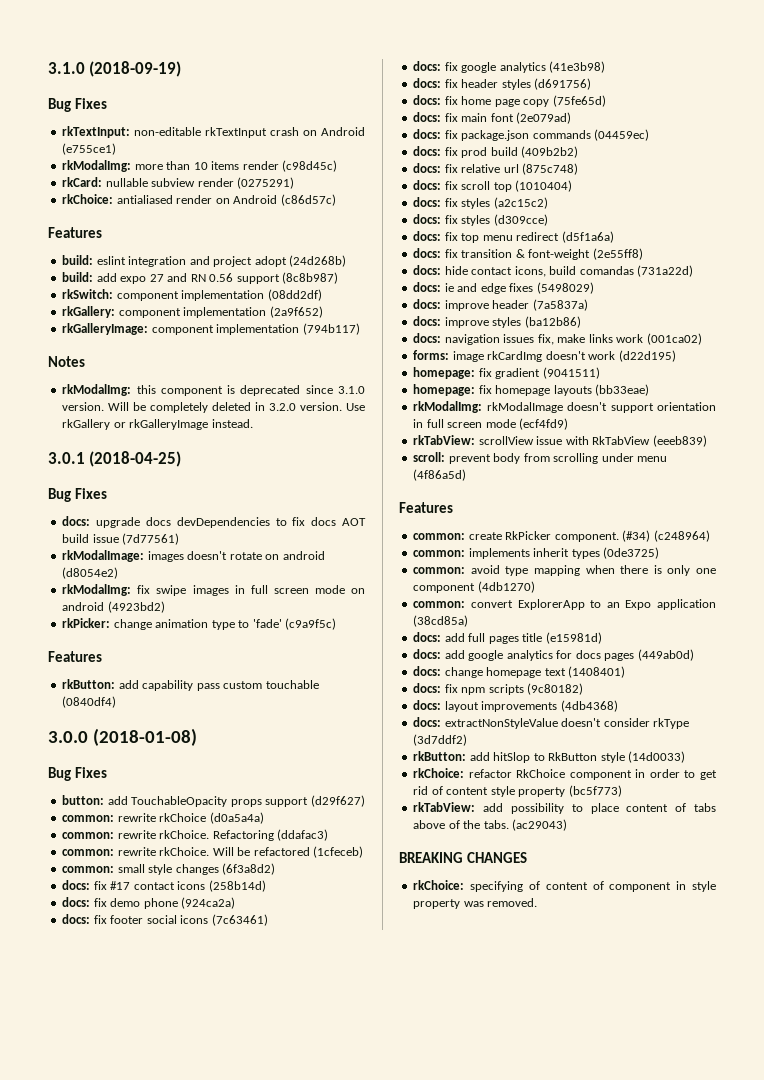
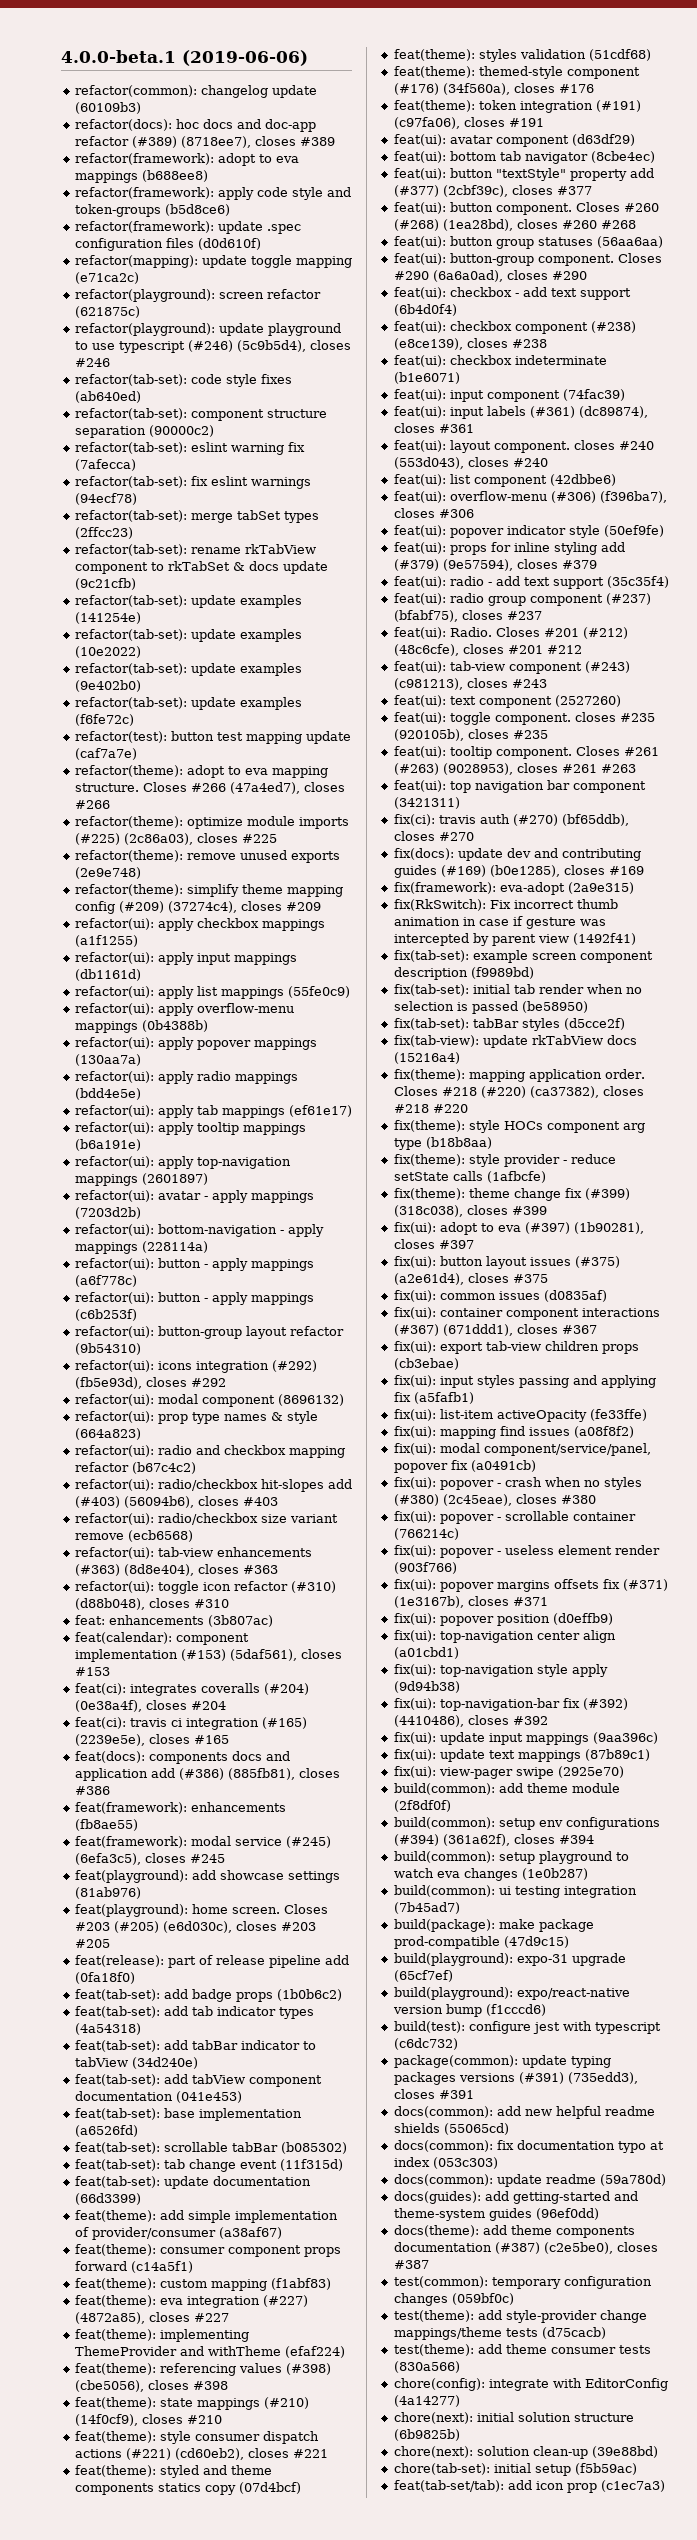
- 3.1.0 (2018-09-19)
- Bug Fixes
- rkTextInput: non-editable rkTextInput crash on Android (e755ce1)
- rkModalImg: more than 10 items render (c98d45c)
- rkCard: nullable subview render (0275291)
- rkChoice: antialiased render on Android (c86d57c)
- Features
- build: eslint integration and project adopt (24d268b)
- build: add expo 27 and RN 0.56 support (8c8b987)
- rkSwitch: component implementation (08dd2df)
- rkGallery: component implementation (2a9f652)
- rkGalleryImage: component implementation (794b117)
- Notes
- rkModalImg: this component is deprecated since 3.1.0 version. Will be completely deleted in 3.2.0 version. Use rkGallery or rkGalleryImage instead.
- 3.0.1 (2018-04-25)
- Bug Fixes
- docs: upgrade docs devDependencies to fix docs AOT build issue (7d77561)
- rkModalImage: images doesn't rotate on android (d8054e2)
- rkModalImg: fix swipe images in full screen mode on android (4923bd2)
- rkPicker: change animation type to 'fade' (c9a9f5c)
- Features
- rkButton: add capability pass custom touchable (0840df4)
- 3.0.0 (2018-01-08)
- Bug Fixes
- button: add TouchableOpacity props support (d29f627)
- common: rewrite rkChoice (d0a5a4a)
- common: rewrite rkChoice. Refactoring (ddafac3)
- common: rewrite rkChoice. Will be refactored (1cfeceb)
- common: small style changes (6f3a8d2)
- docs: fix #17 contact icons (258b14d)
- docs: fix demo phone (924ca2a)
- docs: fix footer social icons (7c63461)
- docs: fix google analytics (41e3b98)
- docs: fix header styles (d691756)
- docs: fix home page copy (75fe65d)
- docs: fix main font (2e079ad)
- docs: fix package.json commands (04459ec)
- docs: fix prod build (409b2b2)
- docs: fix relative url (875c748)
- docs: fix scroll top (1010404)
- docs: fix styles (a2c15c2)
- docs: fix styles (d309cce)
- docs: fix top menu redirect (d5f1a6a)
- docs: fix transition & font-weight (2e55ff8)
- docs: hide contact icons, build comandas (731a22d)
- docs: ie and edge fixes (5498029)
- docs: improve header (7a5837a)
- docs: improve styles (ba12b86)
- docs: navigation issues fix, make links work (001ca02)
- forms: image rkCardImg doesn't work (d22d195)
- homepage: fix gradient (9041511)
- homepage: fix homepage layouts (bb33eae)
- rkModalImg: rkModalImage doesn't support orientation in full screen mode (ecf4fd9)
- rkTabView: scrollView issue with RkTabView (eeeb839)
- scroll: prevent body from scrolling under menu (4f86a5d)
- Features
- common: create RkPicker component. (#34) (c248964)
- common: implements inherit types (0de3725)
- common: avoid type mapping when there is only one component (4db1270)
- common: convert ExplorerApp to an Expo application (38cd85a)
- docs: add full pages title (e15981d)
- docs: add google analytics for docs pages (449ab0d)
- docs: change homepage text (1408401)
- docs: fix npm scripts (9c80182)
- docs: layout improvements (4db4368)
- docs: extractNonStyleValue doesn't consider rkType (3d7ddf2)
- rkButton: add hitSlop to RkButton style (14d0033)
- rkChoice: refactor RkChoice component in order to get rid of content style property (bc5f773)
- rkTabView: add possibility to place content of tabs above of the tabs. (ac29043)
- BREAKING CHANGES
- rkChoice: specifying of content of component in style property was removed.
+ 4.0.0-beta.1 (2019-06-06)
+ refactor(common): changelog update (60109b3)
+ refactor(docs): hoc docs and doc-app refactor (#389) (8718ee7), closes #389
+ refactor(framework): adopt to eva mappings (b688ee8)
+ refactor(framework): apply code style and token-groups (b5d8ce6)
+ refactor(framework): update .spec configuration files (d0d610f)
+ refactor(mapping): update toggle mapping (e71ca2c)
+ refactor(playground): screen refactor (621875c)
+ refactor(playground): update playground to use typescript (#246) (5c9b5d4), closes #246
+ refactor(tab-set): code style fixes (ab640ed)
+ refactor(tab-set): component structure separation (90000c2)
+ refactor(tab-set): eslint warning fix (7afecca)
+ refactor(tab-set): fix eslint warnings (94ecf78)
+ refactor(tab-set): merge tabSet types (2ffcc23)
+ refactor(tab-set): rename rkTabView component to rkTabSet & docs update (9c21cfb)
+ refactor(tab-set): update examples (141254e)
+ refactor(tab-set): update examples (10e2022)
+ refactor(tab-set): update examples (9e402b0)
+ refactor(tab-set): update examples (f6fe72c)
+ refactor(test): button test mapping update (caf7a7e)
+ refactor(theme): adopt to eva mapping structure. Closes #266 (47a4ed7), closes #266
+ refactor(theme): optimize module imports (#225) (2c86a03), closes #225
+ refactor(theme): remove unused exports (2e9e748)
+ refactor(theme): simplify theme mapping config (#209) (37274c4), closes #209
+ refactor(ui): apply checkbox mappings (a1f1255)
+ refactor(ui): apply input mappings (db1161d)
+ refactor(ui): apply list mappings (55fe0c9)
+ refactor(ui): apply overflow-menu mappings (0b4388b)
+ refactor(ui): apply popover mappings (130aa7a)
+ refactor(ui): apply radio mappings (bdd4e5e)
+ refactor(ui): apply tab mappings (ef61e17)
+ refactor(ui): apply tooltip mappings (b6a191e)
+ refactor(ui): apply top-navigation mappings (2601897)
+ refactor(ui): avatar - apply mappings (7203d2b)
+ refactor(ui): bottom-navigation - apply mappings (228114a)
+ refactor(ui): button - apply mappings (a6f778c)
+ refactor(ui): button - apply mappings (c6b253f)
+ refactor(ui): button-group layout refactor (9b54310)
+ refactor(ui): icons integration (#292) (fb5e93d), closes #292
+ refactor(ui): modal component (8696132)
+ refactor(ui): prop type names & style (664a823)
+ refactor(ui): radio and checkbox mapping refactor (b67c4c2)
+ refactor(ui): radio/checkbox hit-slopes add (#403) (56094b6), closes #403
+ refactor(ui): radio/checkbox size variant remove (ecb6568)
+ refactor(ui): tab-view enhancements (#363) (8d8e404), closes #363
+ refactor(ui): toggle icon refactor (#310) (d88b048), closes #310
+ feat: enhancements (3b807ac)
+ feat(calendar): component implementation (#153) (5daf561), closes #153
+ feat(ci): integrates coveralls (#204) (0e38a4f), closes #204
+ feat(ci): travis ci integration (#165) (2239e5e), closes #165
+ feat(docs): components docs and application add (#386) (885fb81), closes #386
+ feat(framework): enhancements (fb8ae55)
+ feat(framework): modal service (#245) (6efa3c5), closes #245
+ feat(playground): add showcase settings (81ab976)
+ feat(playground): home screen. Closes #203 (#205) (e6d030c), closes #203 #205
+ feat(release): part of release pipeline add (0fa18f0)
+ feat(tab-set): add badge props (1b0b6c2)
+ feat(tab-set): add tab indicator types (4a54318)
+ feat(tab-set): add tabBar indicator to tabView (34d240e)
+ feat(tab-set): add tabView component documentation (041e453)
+ feat(tab-set): base implementation (a6526fd)
+ feat(tab-set): scrollable tabBar (b085302)
+ feat(tab-set): tab change event (11f315d)
+ feat(tab-set): update documentation (66d3399)
+ feat(theme): add simple implementation of provider/consumer (a38af67)
+ feat(theme): consumer component props forward (c14a5f1)
+ feat(theme): custom mapping (f1abf83)
+ feat(theme): eva integration (#227) (4872a85), closes #227
+ feat(theme): implementing ThemeProvider and withTheme (efaf224)
+ feat(theme): referencing values (#398) (cbe5056), closes #398
+ feat(theme): state mappings (#210) (14f0cf9), closes #210
+ feat(theme): style consumer dispatch actions (#221) (cd60eb2), closes #221
+ feat(theme): styled and theme components statics copy (07d4bcf)
+ feat(theme): styles validation (51cdf68)
+ feat(theme): themed-style component (#176) (34f560a), closes #176
+ feat(theme): token integration (#191) (c97fa06), closes #191
+ feat(ui): avatar component (d63df29)
+ feat(ui): bottom tab navigator (8cbe4ec)
+ feat(ui): button "textStyle" property add (#377) (2cbf39c), closes #377
+ feat(ui): button component. Closes #260 (#268) (1ea28bd), closes #260 #268
+ feat(ui): button group statuses (56aa6aa)
+ feat(ui): button-group component. Closes #290 (6a6a0ad), closes #290
+ feat(ui): checkbox - add text support (6b4d0f4)
+ feat(ui): checkbox component (#238) (e8ce139), closes #238
+ feat(ui): checkbox indeterminate (b1e6071)
+ feat(ui): input component (74fac39)
+ feat(ui): input labels (#361) (dc89874), closes #361
+ feat(ui): layout component. closes #240 (553d043), closes #240
+ feat(ui): list component (42dbbe6)
+ feat(ui): overflow-menu (#306) (f396ba7), closes #306
+ feat(ui): popover indicator style (50ef9fe)
+ feat(ui): props for inline styling add (#379) (9e57594), closes #379
+ feat(ui): radio - add text support (35c35f4)
+ feat(ui): radio group component (#237) (bfabf75), closes #237
+ feat(ui): Radio. Closes #201 (#212) (48c6cfe), closes #201 #212
+ feat(ui): tab-view component (#243) (c981213), closes #243
+ feat(ui): text component (2527260)
+ feat(ui): toggle component. closes #235 (920105b), closes #235
+ feat(ui): tooltip component. Closes #261 (#263) (9028953), closes #261 #263
+ feat(ui): top navigation bar component (3421311)
+ fix(ci): travis auth (#270) (bf65ddb), closes #270
+ fix(docs): update dev and contributing guides (#169) (b0e1285), closes #169
+ fix(framework): eva-adopt (2a9e315)
+ fix(RkSwitch): Fix incorrect thumb animation in case if gesture was intercepted by parent view (1492f41)
+ fix(tab-set): example screen component description (f9989bd)
+ fix(tab-set): initial tab render when no selection is passed (be58950)
+ fix(tab-set): tabBar styles (d5cce2f)
+ fix(tab-view): update rkTabView docs (15216a4)
+ fix(theme): mapping application order. Closes #218 (#220) (ca37382), closes #218 #220
+ fix(theme): style HOCs component arg type (b18b8aa)
+ fix(theme): style provider - reduce setState calls (1afbcfe)
+ fix(theme): theme change fix (#399) (318c038), closes #399
+ fix(ui): adopt to eva (#397) (1b90281), closes #397
+ fix(ui): button layout issues (#375) (a2e61d4), closes #375
+ fix(ui): common issues (d0835af)
+ fix(ui): container component interactions (#367) (671ddd1), closes #367
+ fix(ui): export tab-view children props (cb3ebae)
+ fix(ui): input styles passing and applying fix (a5fafb1)
+ fix(ui): list-item activeOpacity (fe33ffe)
+ fix(ui): mapping find issues (a08f8f2)
+ fix(ui): modal component/service/panel, popover fix (a0491cb)
+ fix(ui): popover - crash when no styles (#380) (2c45eae), closes #380
+ fix(ui): popover - scrollable container (766214c)
+ fix(ui): popover - useless element render (903f766)
+ fix(ui): popover margins offsets fix (#371) (1e3167b), closes #371
+ fix(ui): popover position (d0effb9)
+ fix(ui): top-navigation center align (a01cbd1)
+ fix(ui): top-navigation style apply (9d94b38)
+ fix(ui): top-navigation-bar fix (#392) (4410486), closes #392
+ fix(ui): update input mappings (9aa396c)
+ fix(ui): update text mappings (87b89c1)
+ fix(ui): view-pager swipe (2925e70)
+ build(common): add theme module (2f8df0f)
+ build(common): setup env configurations (#394) (361a62f), closes #394
+ build(common): setup playground to watch eva changes (1e0b287)
+ build(common): ui testing integration (7b45ad7)
+ build(package): make package prod-compatible (47d9c15)
+ build(playground): expo-31 upgrade (65cf7ef)
+ build(playground): expo/react-native version bump (f1cccd6)
+ build(test): configure jest with typescript (c6dc732)
+ package(common): update typing packages versions (#391) (735edd3), closes #391
+ docs(common): add new helpful readme shields (55065cd)
+ docs(common): fix documentation typo at index (053c303)
+ docs(common): update readme (59a780d)
+ docs(guides): add getting-started and theme-system guides (96ef0dd)
+ docs(theme): add theme components documentation (#387) (c2e5be0), closes #387
+ test(common): temporary configuration changes (059bf0c)
+ test(theme): add style-provider change mappings/theme tests (d75cacb)
+ test(theme): add theme consumer tests (830a566)
+ chore(config): integrate with EditorConfig (4a14277)
+ chore(next): initial solution structure (6b9825b)
+ chore(next): solution clean-up (39e88bd)
+ chore(tab-set): initial setup (f5b59ac)
+ feat(tab-set/tab): add icon prop (c1ec7a3)

